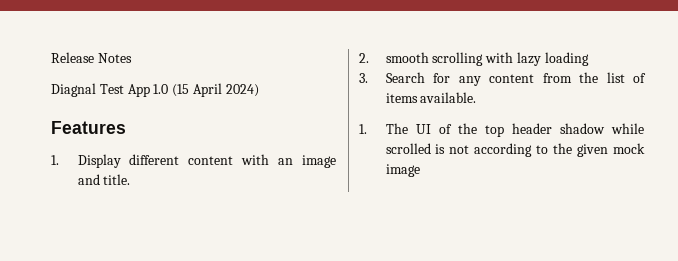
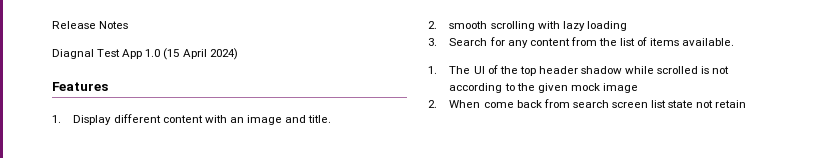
+ 2. When come back from search screen list state not retain

